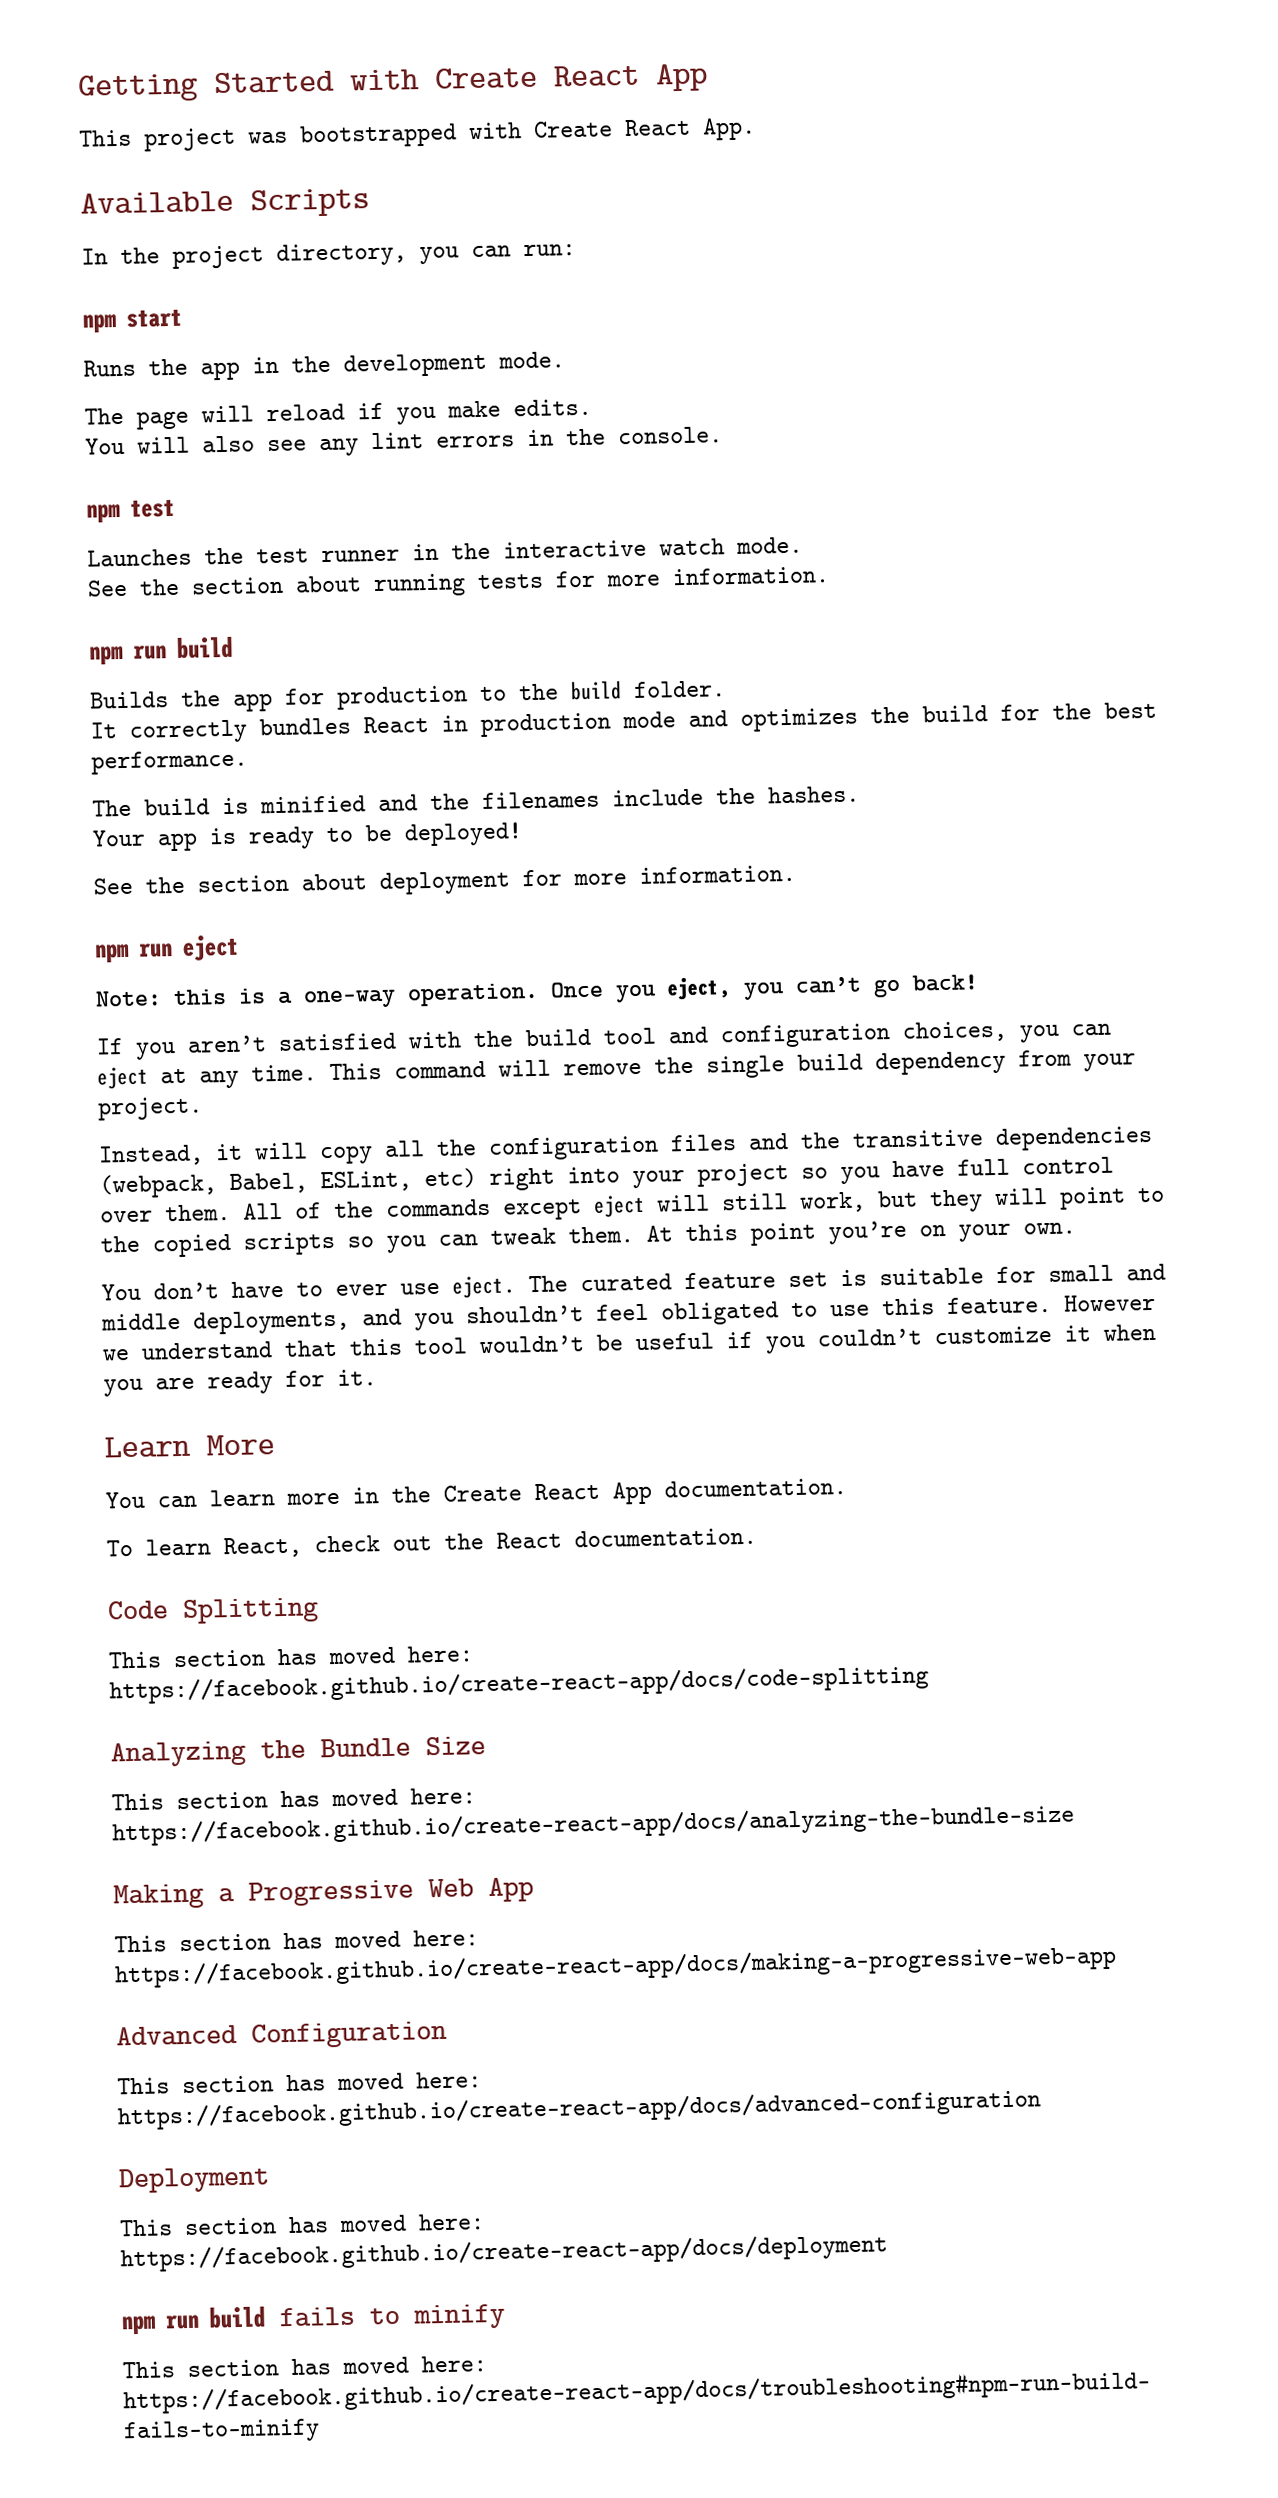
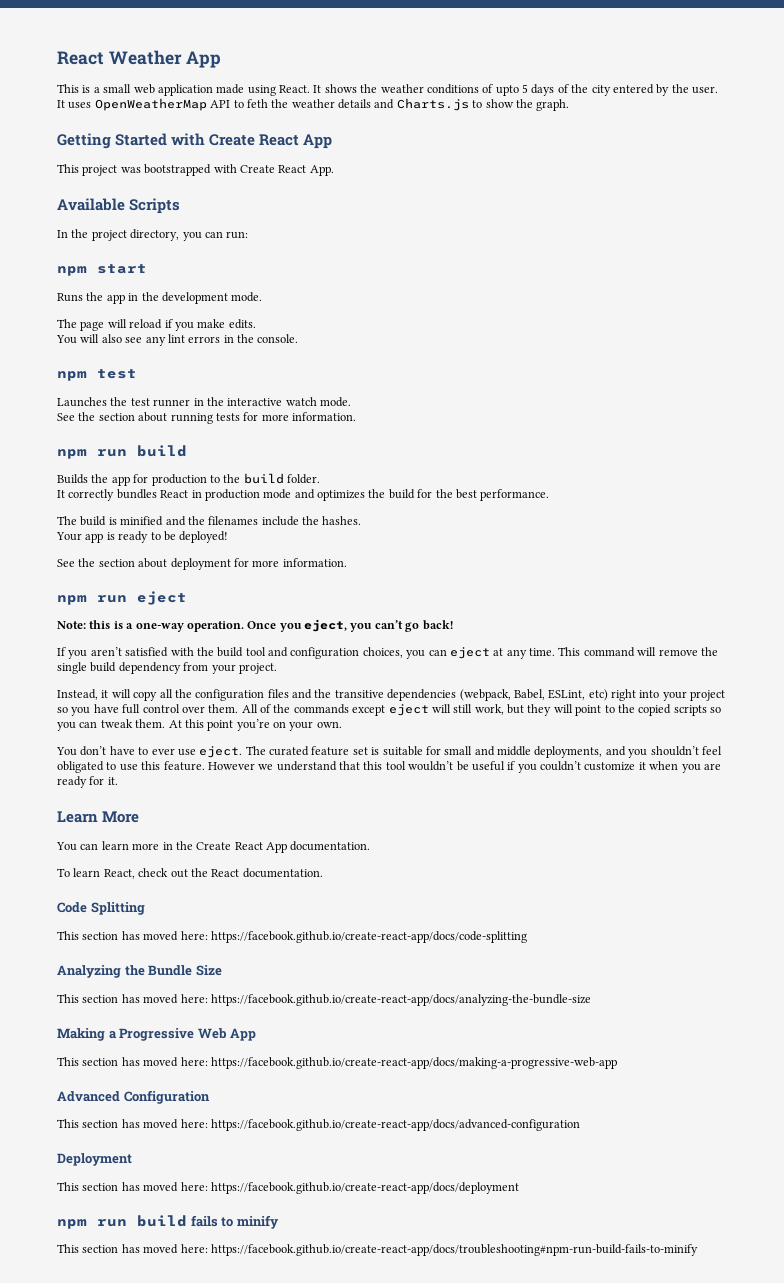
+ React Weather App
+ This is a small web application made using React. It shows the weather conditions of upto 5 days of the city entered by the user. It uses OpenWeatherMap API to feth the weather details and Charts.js to show the graph.

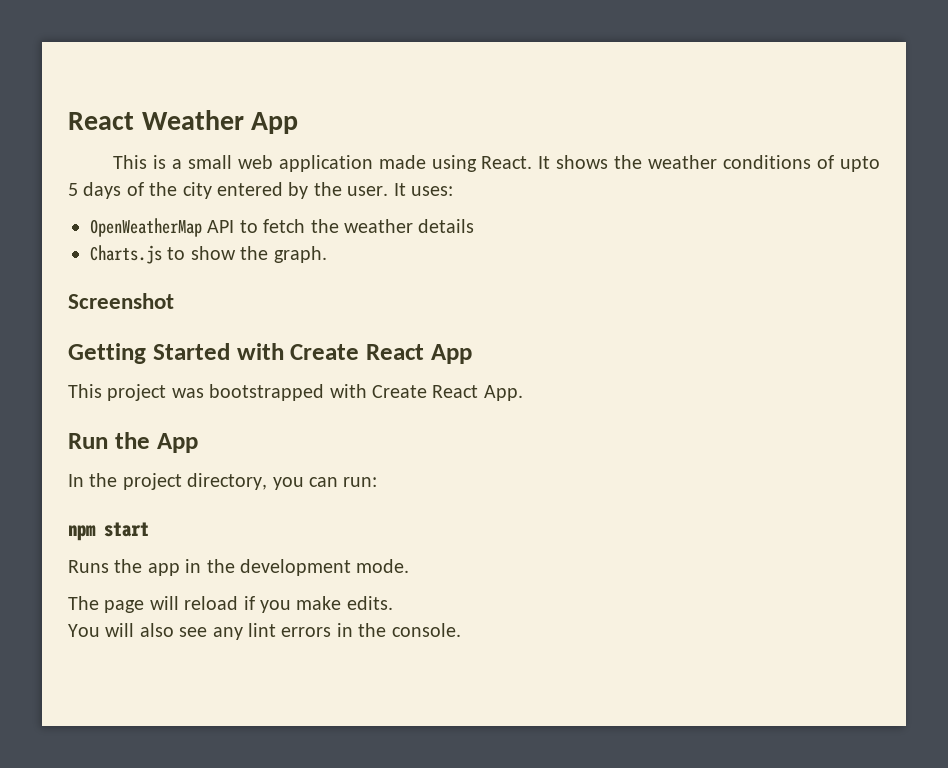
- It uses OpenWeatherMap API to feth the weather details and Charts.js to show the graph.
+ It uses:
+ OpenWeatherMap API to fetch the weather details
+ Charts.js to show the graph.
+ Screenshot
- Available Scripts
+ Run the App
- npm test
- Launches the test runner in the interactive watch mode.
- See the section about running tests for more information.
- npm run build
- Builds the app for production to the build folder.
- It correctly bundles React in production mode and optimizes the build for the best performance.
- The build is minified and the filenames include the hashes.
- Your app is ready to be deployed!
- See the section about deployment for more information.
- npm run eject
- Note: this is a one-way operation. Once you eject, you can’t go back!
- If you aren’t satisfied with the build tool and configuration choices, you can eject at any time. This command will remove the single build dependency from your project.
- Instead, it will copy all the configuration files and the transitive dependencies (webpack, Babel, ESLint, etc) right into your project so you have full control over them. All of the commands except eject will still work, but they will point to the copied scripts so you can tweak them. At this point you’re on your own.
- You don’t have to ever use eject. The curated feature set is suitable for small and middle deployments, and you shouldn’t feel obligated to use this feature. However we understand that this tool wouldn’t be useful if you couldn’t customize it when you are ready for it.
- Learn More
- You can learn more in the Create React App documentation.
- To learn React, check out the React documentation.
- Code Splitting
- This section has moved here: https://facebook.github.io/create-react-app/docs/code-splitting
- Analyzing the Bundle Size
- This section has moved here: https://facebook.github.io/create-react-app/docs/analyzing-the-bundle-size
- Making a Progressive Web App
- This section has moved here: https://facebook.github.io/create-react-app/docs/making-a-progressive-web-app
- Advanced Configuration
- This section has moved here: https://facebook.github.io/create-react-app/docs/advanced-configuration
- Deployment
- This section has moved here: https://facebook.github.io/create-react-app/docs/deployment
- npm run build fails to minify
- This section has moved here: https://facebook.github.io/create-react-app/docs/troubleshooting#npm-run-build-fails-to-minify

